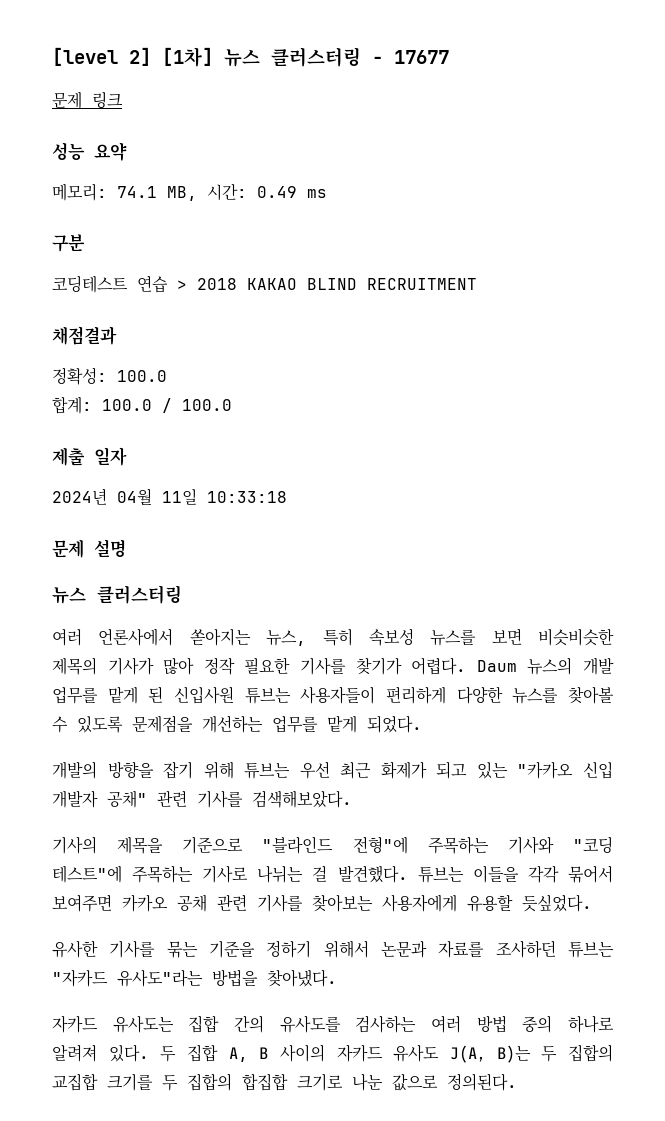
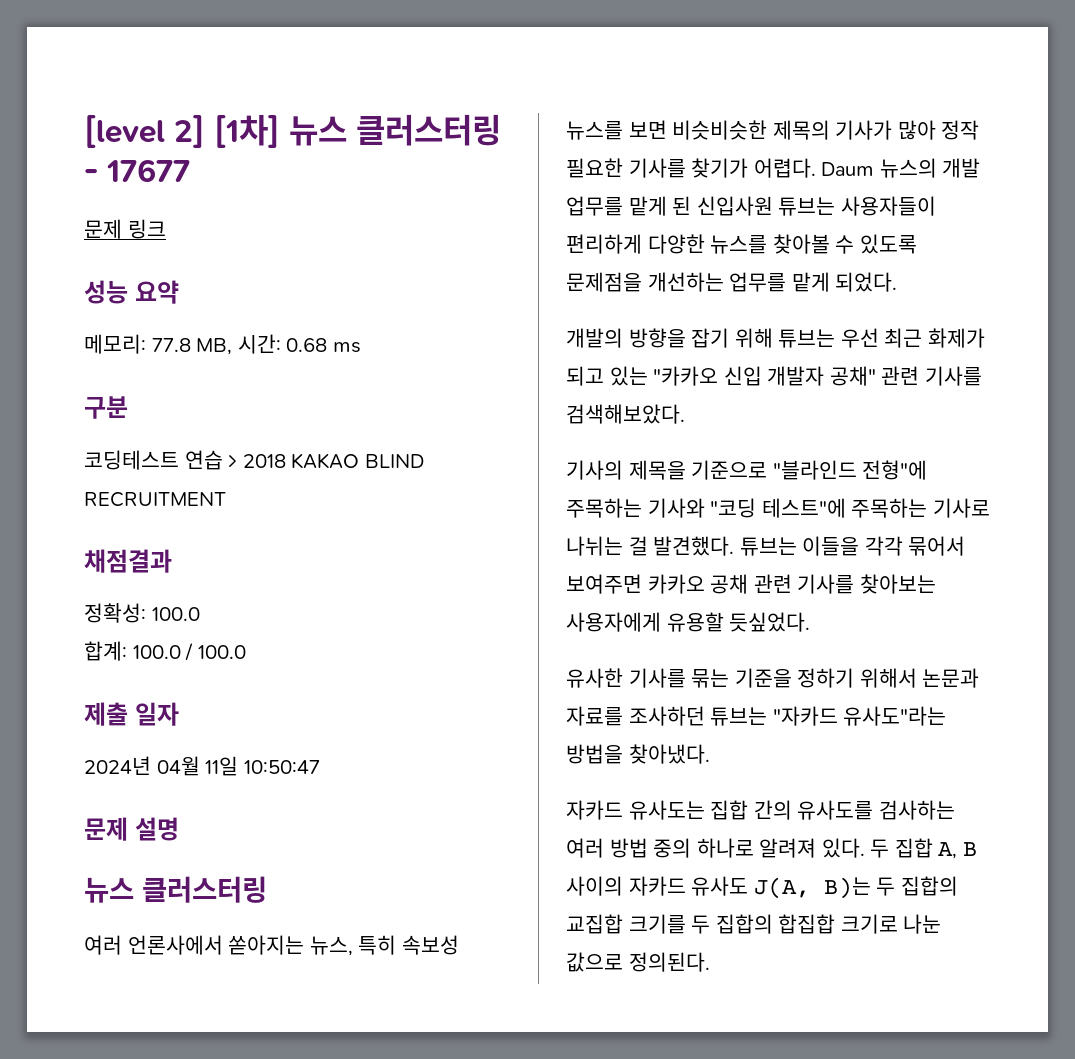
- 메모리: 74.1 MB, 시간: 0.49 ms
+ 메모리: 77.8 MB, 시간: 0.68 ms
- 2024년 04월 11일 10:33:18
+ 2024년 04월 11일 10:50:47

